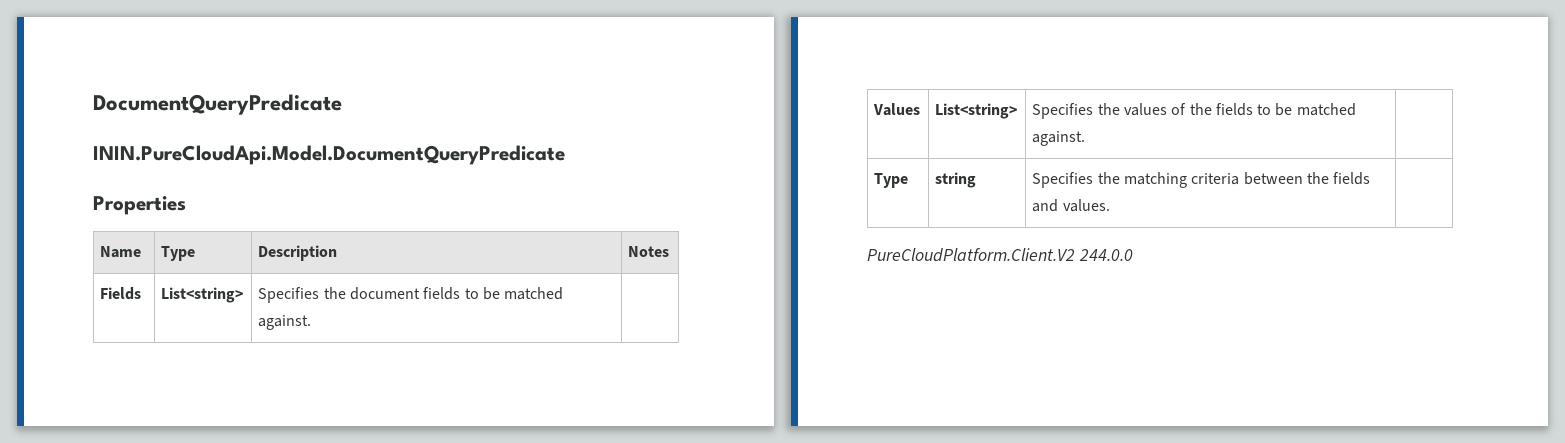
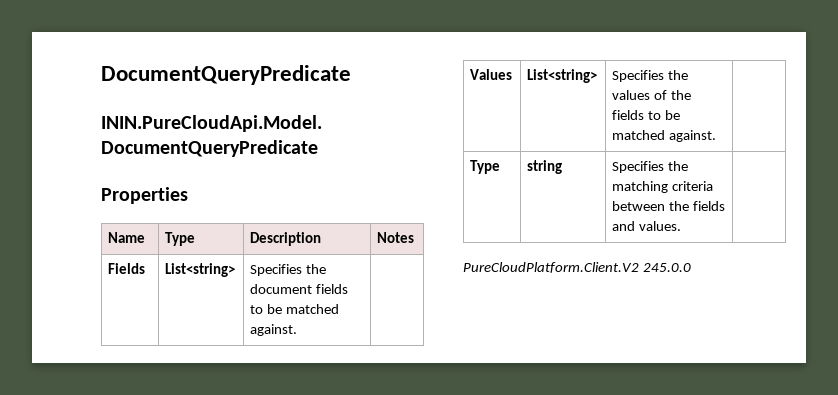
- PureCloudPlatform.Client.V2 244.0.0
+ PureCloudPlatform.Client.V2 245.0.0

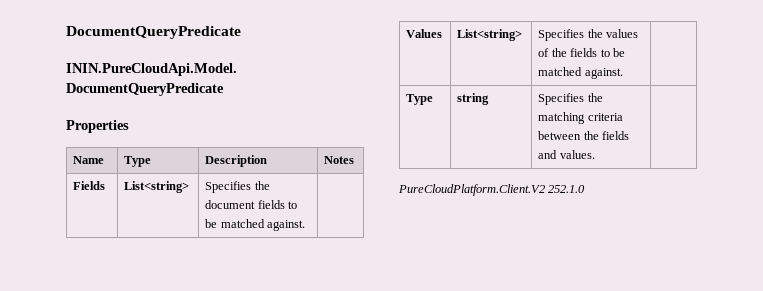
- PureCloudPlatform.Client.V2 245.0.0
+ PureCloudPlatform.Client.V2 252.1.0

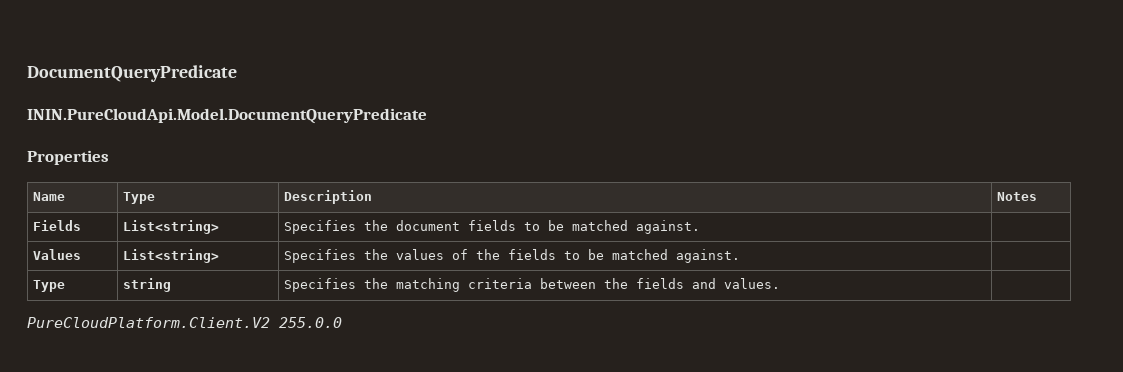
- PureCloudPlatform.Client.V2 252.1.0
+ PureCloudPlatform.Client.V2 255.0.0

